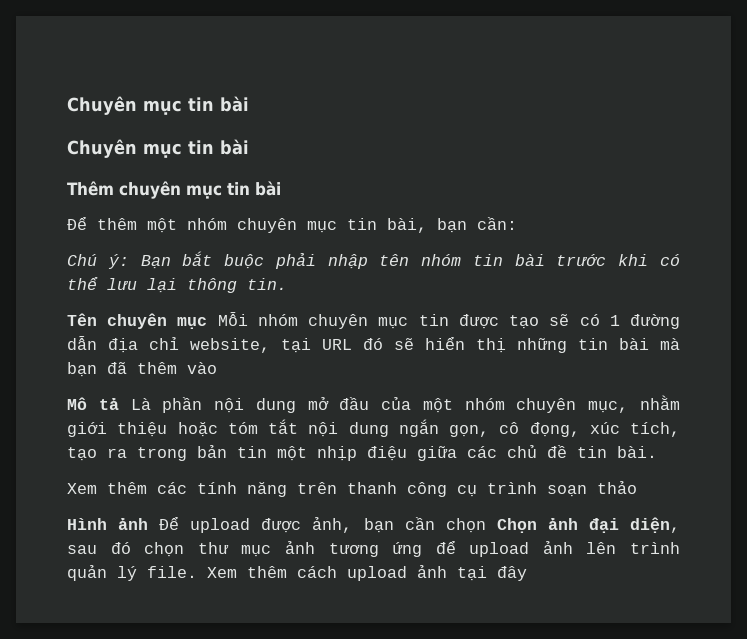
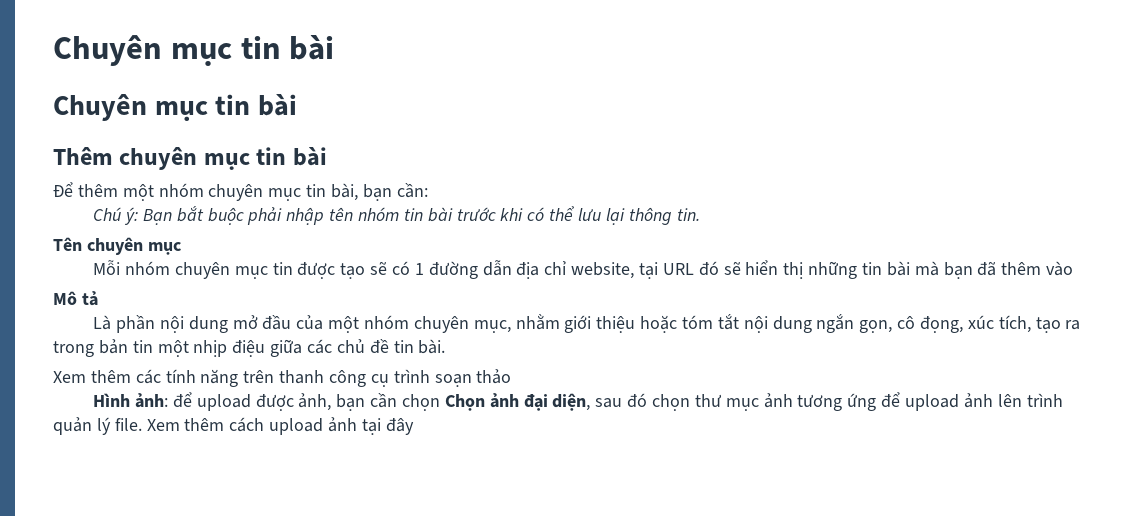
- Tên chuyên mục Mỗi nhóm chuyên mục tin được tạo sẽ có 1 đường dẫn địa chỉ website, tại URL đó sẽ hiển thị những tin bài mà bạn đã thêm vào
+ Tên chuyên mục
+ Mỗi nhóm chuyên mục tin được tạo sẽ có 1 đường dẫn địa chỉ website, tại URL đó sẽ hiển thị những tin bài mà bạn đã thêm vào
- Mô tả Là phần nội dung mở đầu của một nhóm chuyên mục, nhằm giới thiệu hoặc tóm tắt nội dung ngắn gọn, cô đọng, xúc tích, tạo ra trong bản tin một nhịp điệu giữa các chủ đề tin bài.
+ Mô tả
+ Là phần nội dung mở đầu của một nhóm chuyên mục, nhằm giới thiệu hoặc tóm tắt nội dung ngắn gọn, cô đọng, xúc tích, tạo ra trong bản tin một nhịp điệu giữa các chủ đề tin bài.
- Hình ảnh Để upload được ảnh, bạn cần chọn Chọn ảnh đại diện, sau đó chọn thư mục ảnh tương ứng để upload ảnh lên trình quản lý file.
+ Hình ảnh: để upload được ảnh, bạn cần chọn Chọn ảnh đại diện, sau đó chọn thư mục ảnh tương ứng để upload ảnh lên trình quản lý file.

